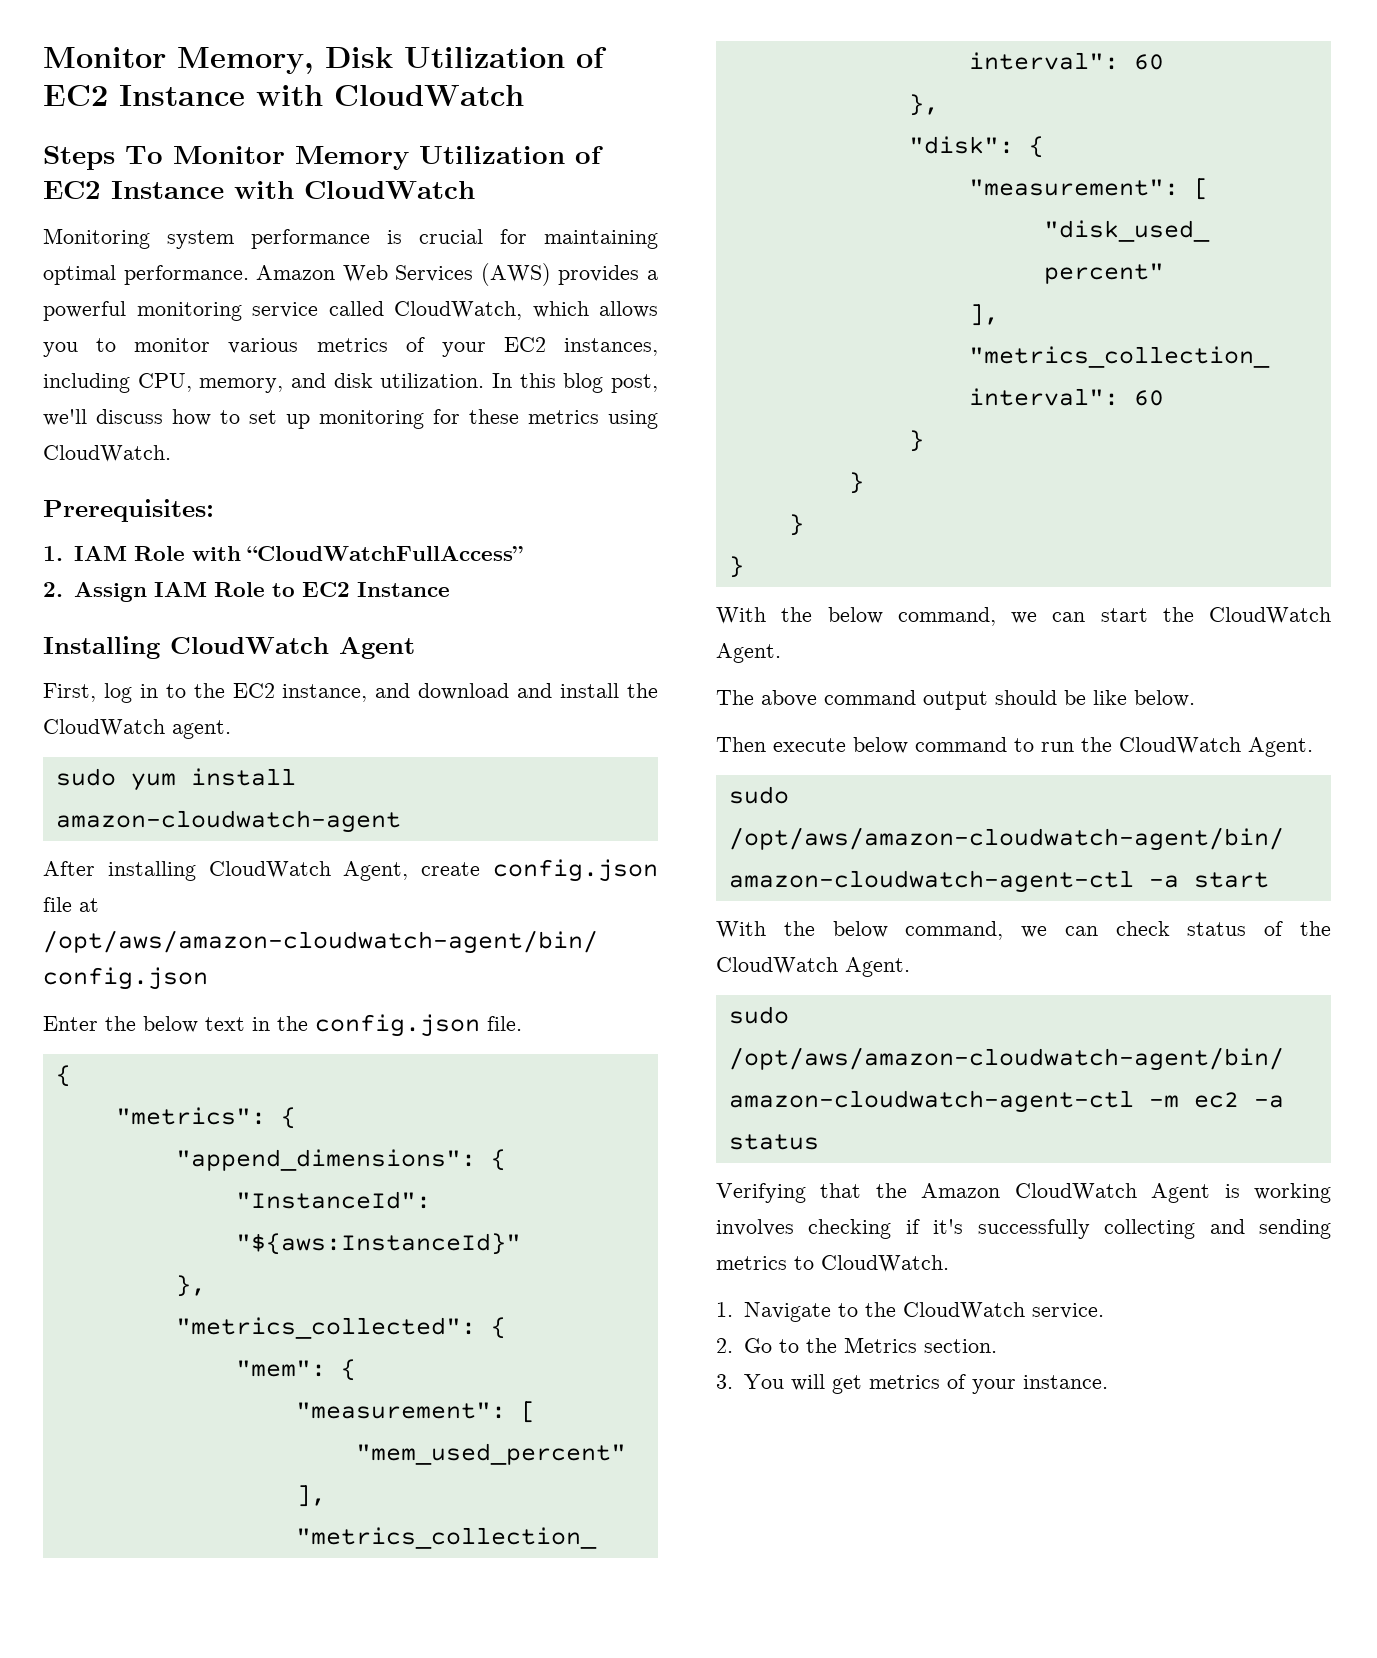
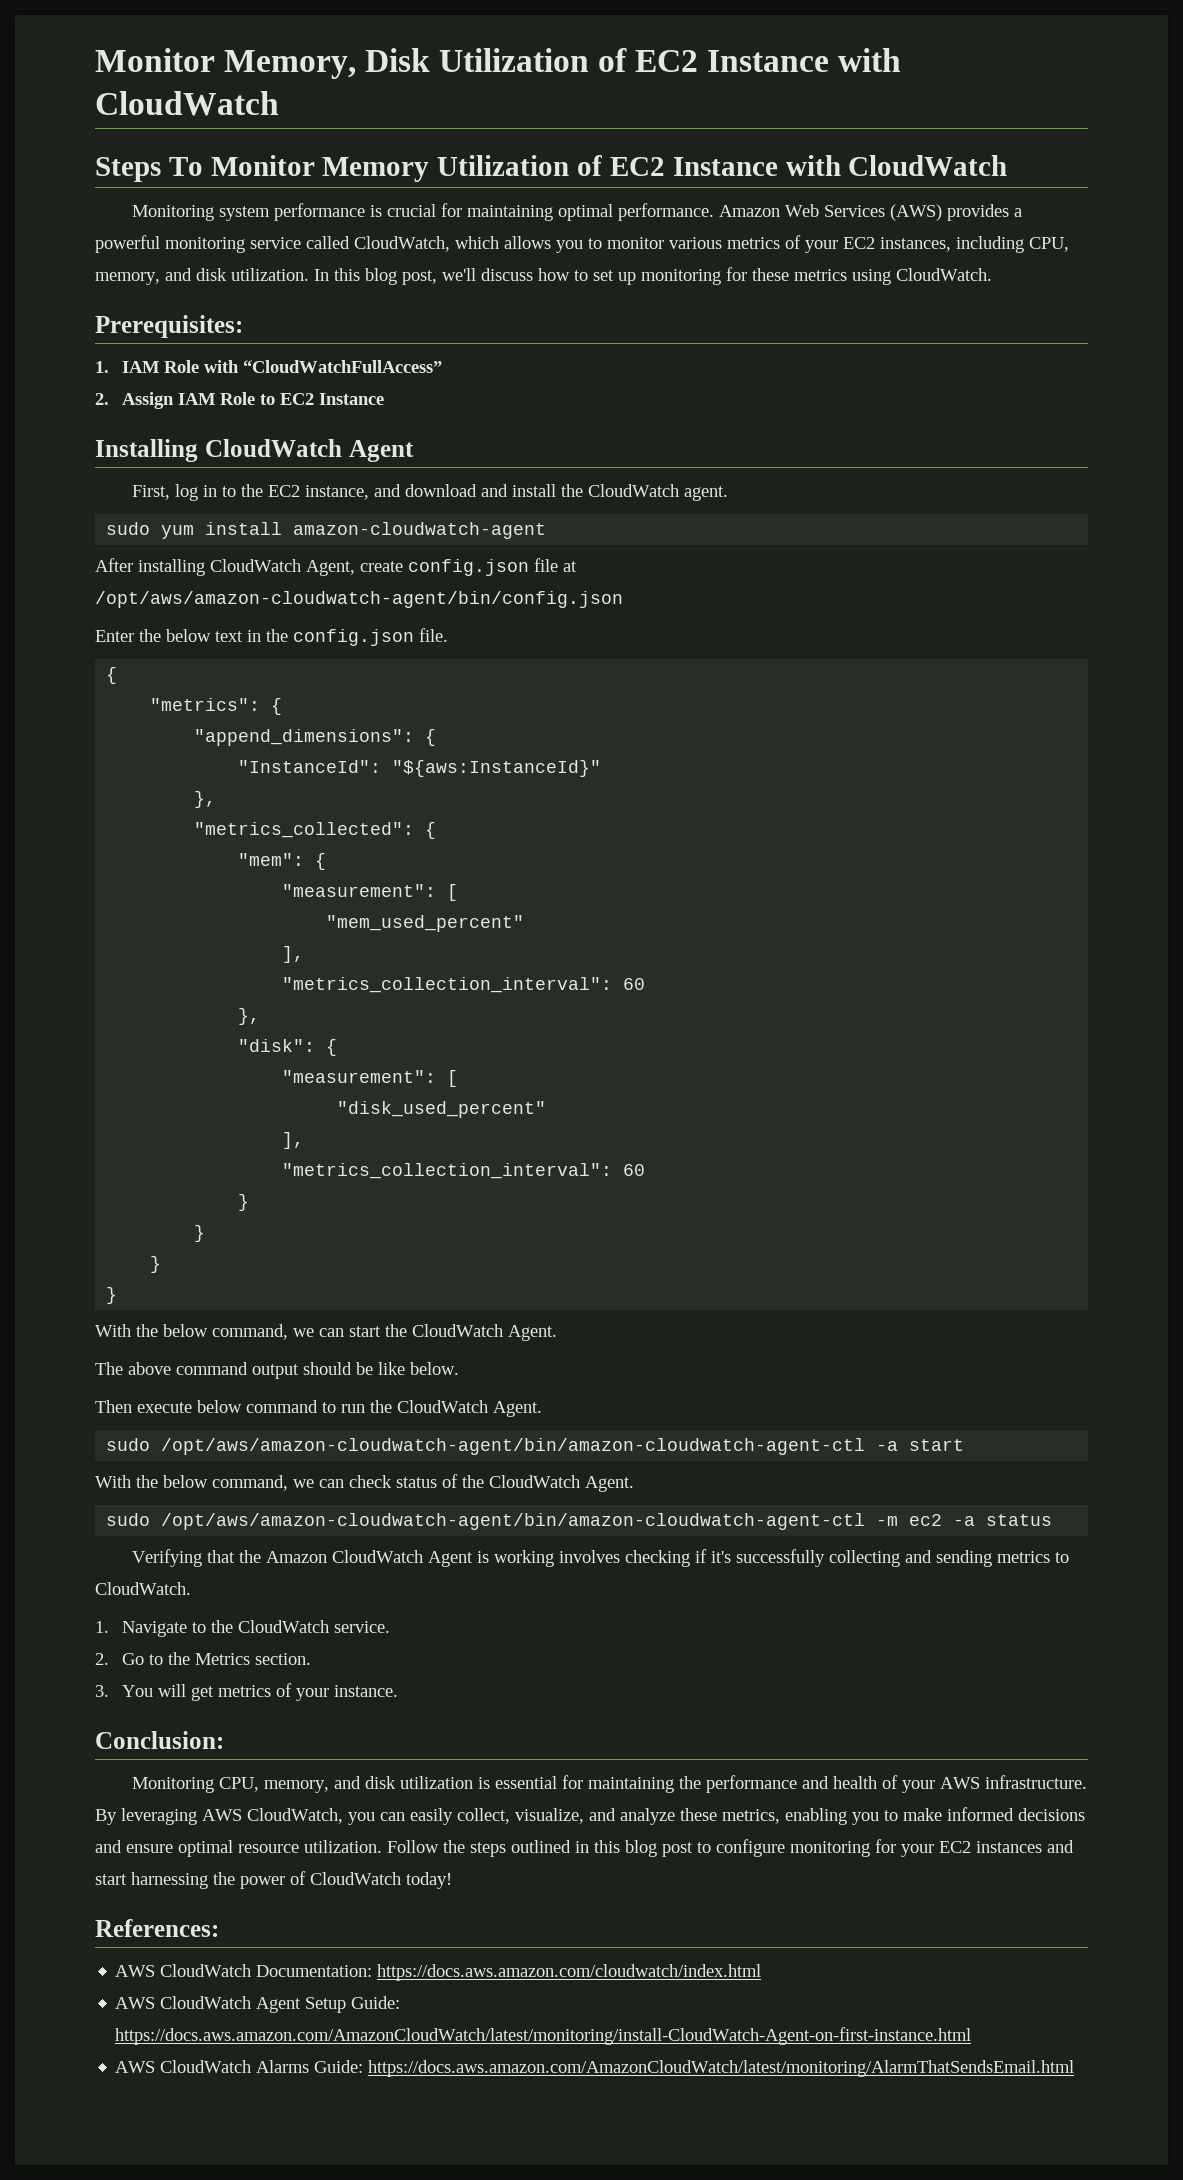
+ Conclusion:
+ Monitoring CPU, memory, and disk utilization is essential for maintaining the performance and health of your AWS infrastructure. By leveraging AWS CloudWatch, you can easily collect, visualize, and analyze these metrics, enabling you to make informed decisions and ensure optimal resource utilization. Follow the steps outlined in this blog post to configure monitoring for your EC2 instances and start harnessing the power of CloudWatch today!
+ References:
+ AWS CloudWatch Documentation: https://docs.aws.amazon.com/cloudwatch/index.html
+ AWS CloudWatch Agent Setup Guide: https://docs.aws.amazon.com/AmazonCloudWatch/latest/monitoring/install-CloudWatch-Agent-on-first-instance.html
+ AWS CloudWatch Alarms Guide: https://docs.aws.amazon.com/AmazonCloudWatch/latest/monitoring/AlarmThatSendsEmail.html

